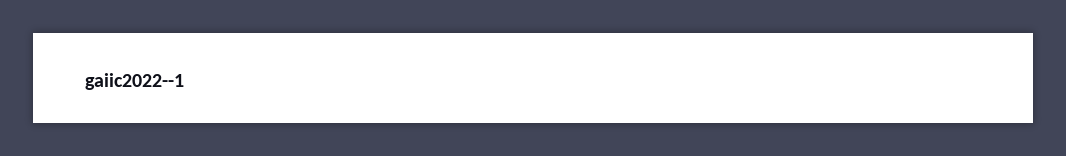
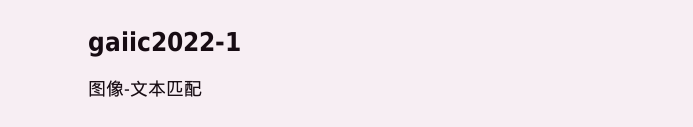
- gaiic2022--1
+ gaiic2022-1
+ 图像-文本匹配

